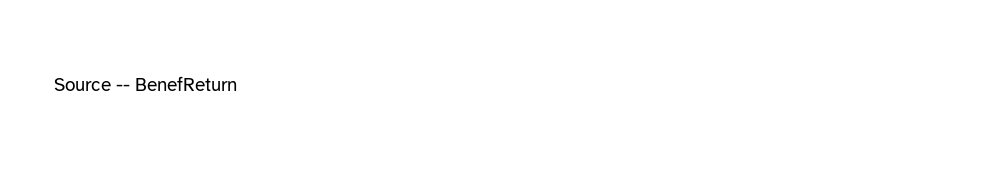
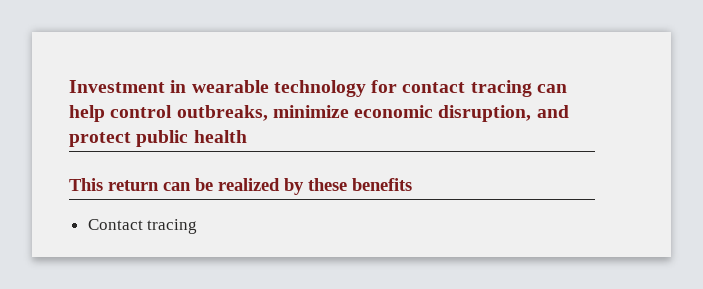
- Source -- BenefReturn
+ Investment in wearable technology for contact tracing can help control outbreaks, minimize economic disruption, and protect public health
+ This return can be realized by these benefits
+ Contact tracing

